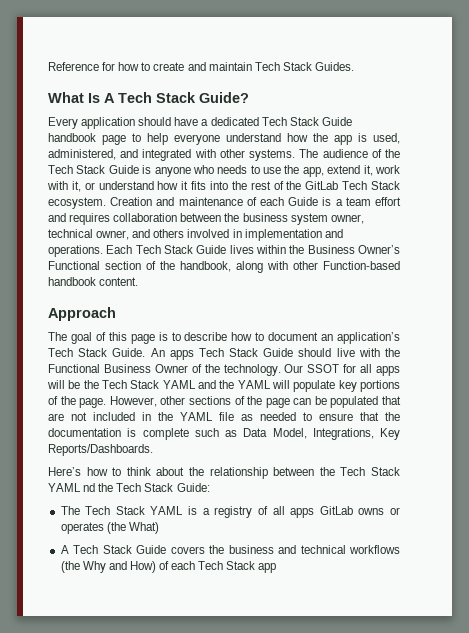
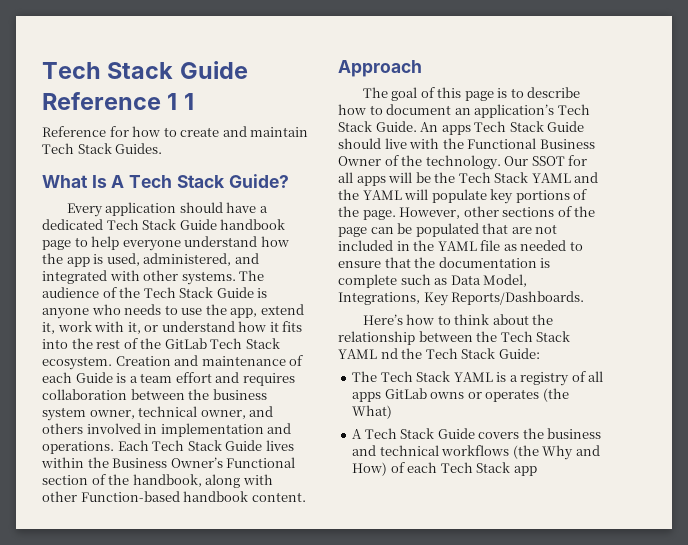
+ Tech Stack Guide Reference 1 1

